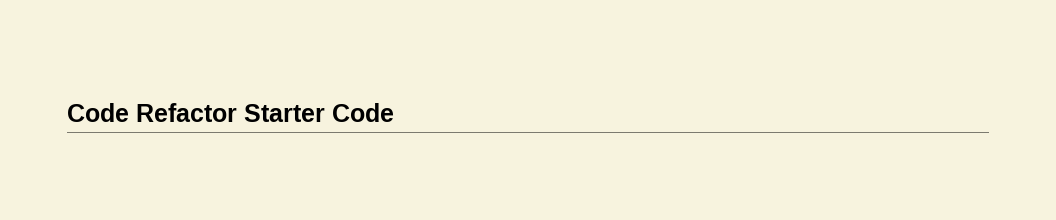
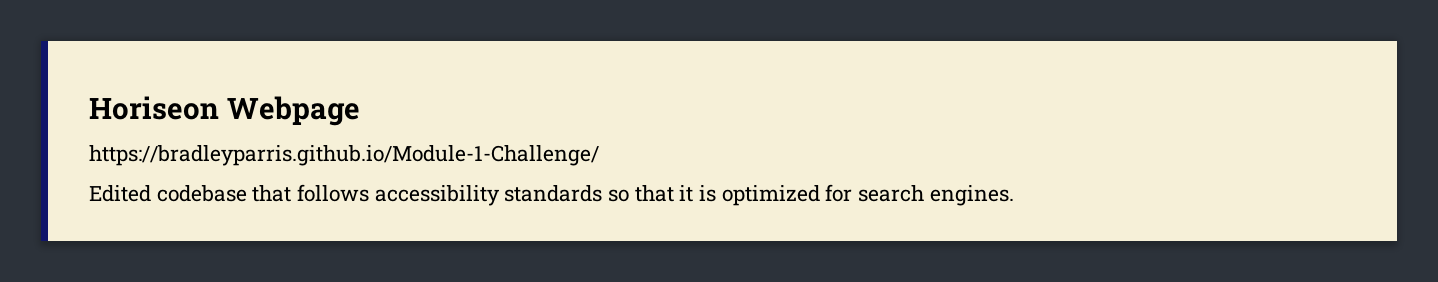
- Code Refactor Starter Code
+ Horiseon Webpage
+ https://bradleyparris.github.io/Module-1-Challenge/
+ Edited codebase that follows accessibility standards so that it is optimized for search engines.

